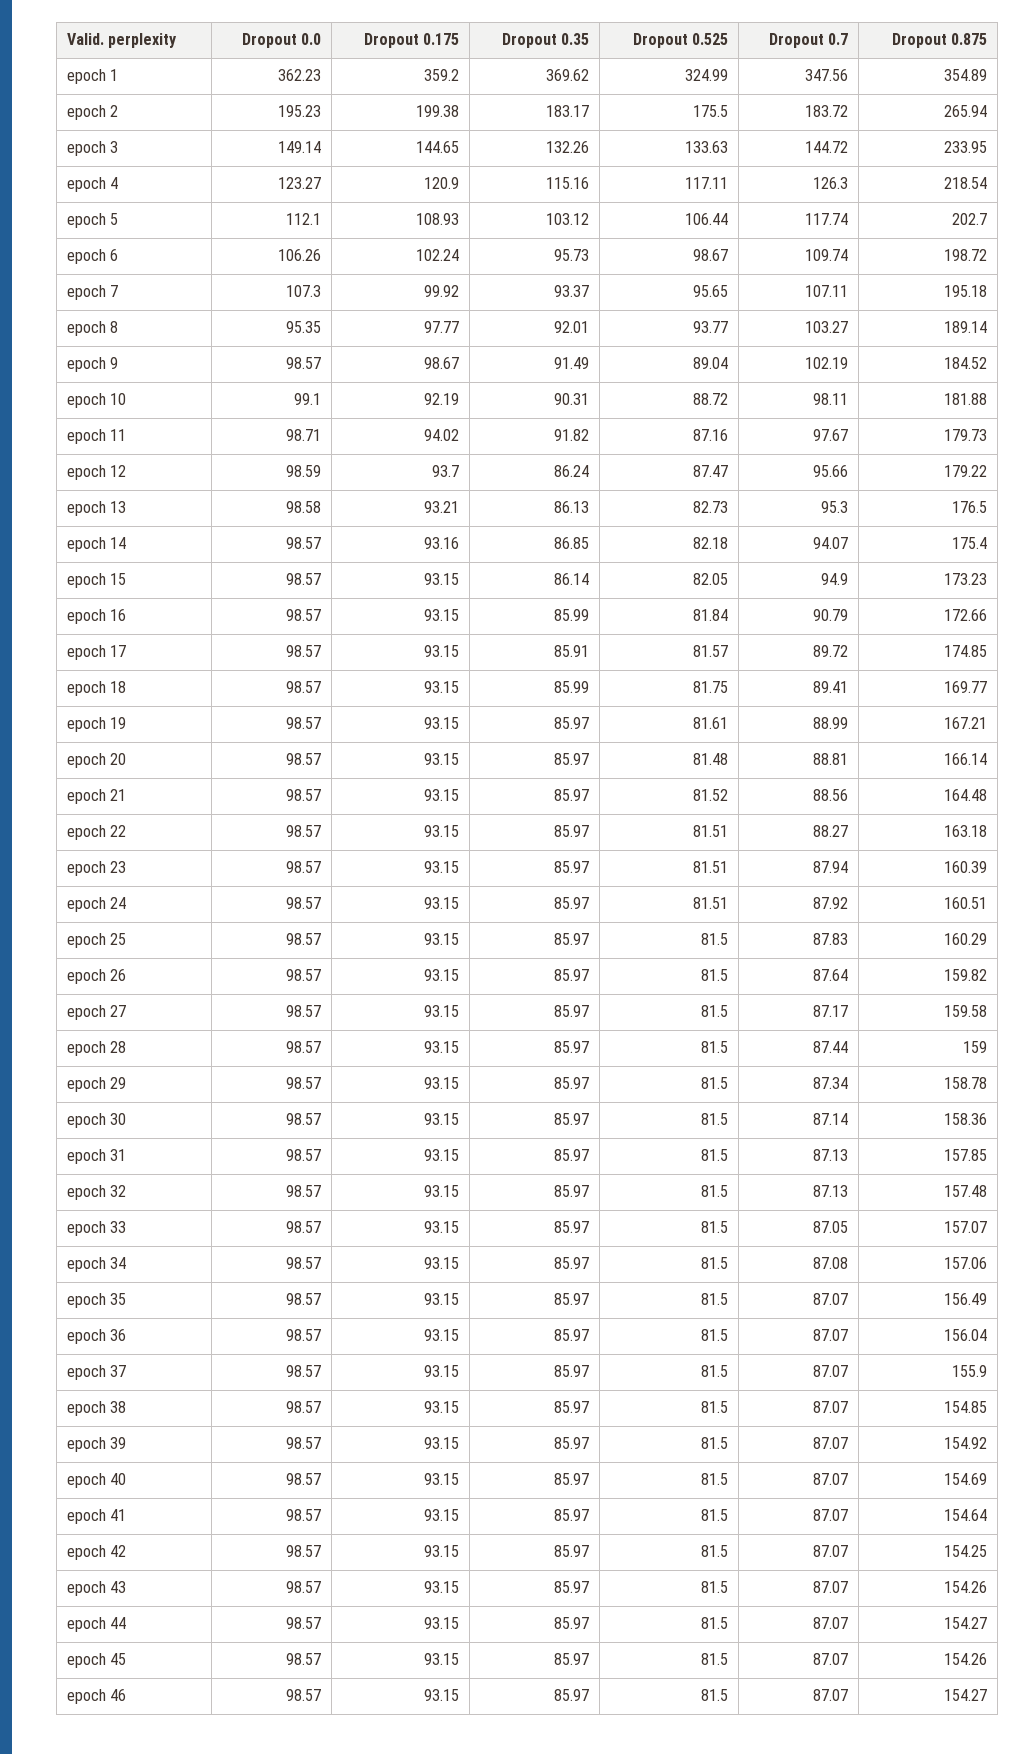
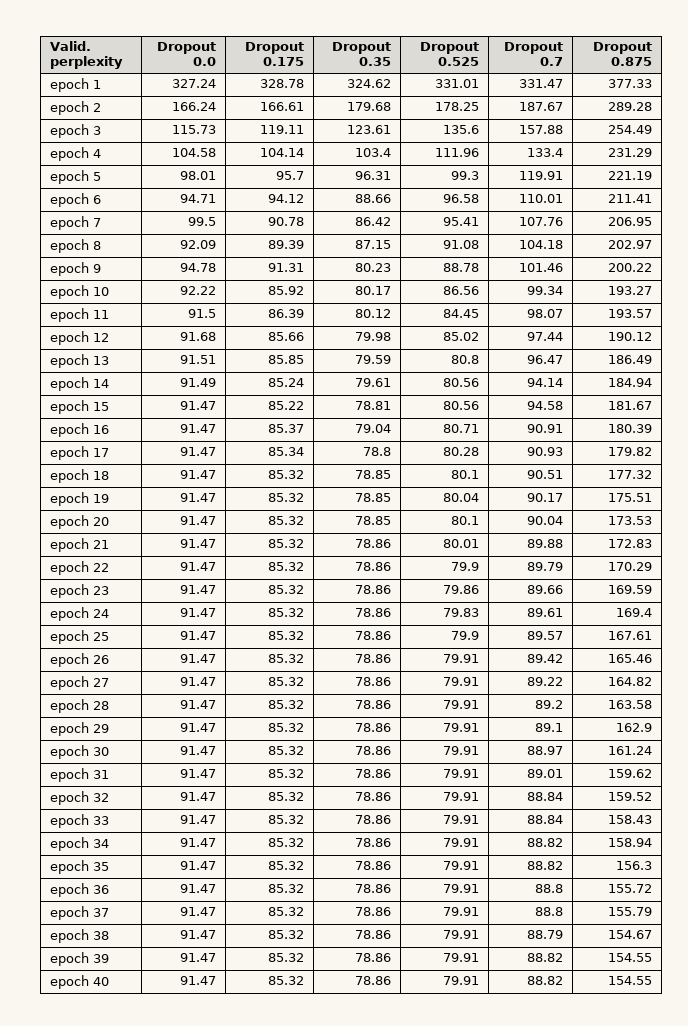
- epoch 1 | 362.23 | 359.2 | 369.62 | 324.99 | 347.56 | 354.89
- epoch 2 | 195.23 | 199.38 | 183.17 | 175.5 | 183.72 | 265.94
- epoch 3 | 149.14 | 144.65 | 132.26 | 133.63 | 144.72 | 233.95
- epoch 4 | 123.27 | 120.9 | 115.16 | 117.11 | 126.3 | 218.54
- epoch 5 | 112.1 | 108.93 | 103.12 | 106.44 | 117.74 | 202.7
- epoch 6 | 106.26 | 102.24 | 95.73 | 98.67 | 109.74 | 198.72
- epoch 7 | 107.3 | 99.92 | 93.37 | 95.65 | 107.11 | 195.18
- epoch 8 | 95.35 | 97.77 | 92.01 | 93.77 | 103.27 | 189.14
- epoch 9 | 98.57 | 98.67 | 91.49 | 89.04 | 102.19 | 184.52
- epoch 10 | 99.1 | 92.19 | 90.31 | 88.72 | 98.11 | 181.88
- epoch 11 | 98.71 | 94.02 | 91.82 | 87.16 | 97.67 | 179.73
- epoch 12 | 98.59 | 93.7 | 86.24 | 87.47 | 95.66 | 179.22
- epoch 13 | 98.58 | 93.21 | 86.13 | 82.73 | 95.3 | 176.5
- epoch 14 | 98.57 | 93.16 | 86.85 | 82.18 | 94.07 | 175.4
- epoch 15 | 98.57 | 93.15 | 86.14 | 82.05 | 94.9 | 173.23
- epoch 16 | 98.57 | 93.15 | 85.99 | 81.84 | 90.79 | 172.66
- epoch 17 | 98.57 | 93.15 | 85.91 | 81.57 | 89.72 | 174.85
- epoch 18 | 98.57 | 93.15 | 85.99 | 81.75 | 89.41 | 169.77
- epoch 19 | 98.57 | 93.15 | 85.97 | 81.61 | 88.99 | 167.21
- epoch 20 | 98.57 | 93.15 | 85.97 | 81.48 | 88.81 | 166.14
- epoch 21 | 98.57 | 93.15 | 85.97 | 81.52 | 88.56 | 164.48
- epoch 22 | 98.57 | 93.15 | 85.97 | 81.51 | 88.27 | 163.18
- epoch 23 | 98.57 | 93.15 | 85.97 | 81.51 | 87.94 | 160.39
- epoch 24 | 98.57 | 93.15 | 85.97 | 81.51 | 87.92 | 160.51
- epoch 25 | 98.57 | 93.15 | 85.97 | 81.5 | 87.83 | 160.29
- epoch 26 | 98.57 | 93.15 | 85.97 | 81.5 | 87.64 | 159.82
- epoch 27 | 98.57 | 93.15 | 85.97 | 81.5 | 87.17 | 159.58
- epoch 28 | 98.57 | 93.15 | 85.97 | 81.5 | 87.44 | 159
- epoch 29 | 98.57 | 93.15 | 85.97 | 81.5 | 87.34 | 158.78
- epoch 30 | 98.57 | 93.15 | 85.97 | 81.5 | 87.14 | 158.36
- epoch 31 | 98.57 | 93.15 | 85.97 | 81.5 | 87.13 | 157.85
- epoch 32 | 98.57 | 93.15 | 85.97 | 81.5 | 87.13 | 157.48
- epoch 33 | 98.57 | 93.15 | 85.97 | 81.5 | 87.05 | 157.07
- epoch 34 | 98.57 | 93.15 | 85.97 | 81.5 | 87.08 | 157.06
- epoch 35 | 98.57 | 93.15 | 85.97 | 81.5 | 87.07 | 156.49
- epoch 36 | 98.57 | 93.15 | 85.97 | 81.5 | 87.07 | 156.04
- epoch 37 | 98.57 | 93.15 | 85.97 | 81.5 | 87.07 | 155.9
- epoch 38 | 98.57 | 93.15 | 85.97 | 81.5 | 87.07 | 154.85
- epoch 39 | 98.57 | 93.15 | 85.97 | 81.5 | 87.07 | 154.92
- epoch 40 | 98.57 | 93.15 | 85.97 | 81.5 | 87.07 | 154.69
- epoch 41 | 98.57 | 93.15 | 85.97 | 81.5 | 87.07 | 154.64
- epoch 42 | 98.57 | 93.15 | 85.97 | 81.5 | 87.07 | 154.25
- epoch 43 | 98.57 | 93.15 | 85.97 | 81.5 | 87.07 | 154.26
- epoch 44 | 98.57 | 93.15 | 85.97 | 81.5 | 87.07 | 154.27
- epoch 45 | 98.57 | 93.15 | 85.97 | 81.5 | 87.07 | 154.26
- epoch 46 | 98.57 | 93.15 | 85.97 | 81.5 | 87.07 | 154.27
+ epoch 1 | 327.24 | 328.78 | 324.62 | 331.01 | 331.47 | 377.33
+ epoch 2 | 166.24 | 166.61 | 179.68 | 178.25 | 187.67 | 289.28
+ epoch 3 | 115.73 | 119.11 | 123.61 | 135.6 | 157.88 | 254.49
+ epoch 4 | 104.58 | 104.14 | 103.4 | 111.96 | 133.4 | 231.29
+ epoch 5 | 98.01 | 95.7 | 96.31 | 99.3 | 119.91 | 221.19
+ epoch 6 | 94.71 | 94.12 | 88.66 | 96.58 | 110.01 | 211.41
+ epoch 7 | 99.5 | 90.78 | 86.42 | 95.41 | 107.76 | 206.95
+ epoch 8 | 92.09 | 89.39 | 87.15 | 91.08 | 104.18 | 202.97
+ epoch 9 | 94.78 | 91.31 | 80.23 | 88.78 | 101.46 | 200.22
+ epoch 10 | 92.22 | 85.92 | 80.17 | 86.56 | 99.34 | 193.27
+ epoch 11 | 91.5 | 86.39 | 80.12 | 84.45 | 98.07 | 193.57
+ epoch 12 | 91.68 | 85.66 | 79.98 | 85.02 | 97.44 | 190.12
+ epoch 13 | 91.51 | 85.85 | 79.59 | 80.8 | 96.47 | 186.49
+ epoch 14 | 91.49 | 85.24 | 79.61 | 80.56 | 94.14 | 184.94
+ epoch 15 | 91.47 | 85.22 | 78.81 | 80.56 | 94.58 | 181.67
+ epoch 16 | 91.47 | 85.37 | 79.04 | 80.71 | 90.91 | 180.39
+ epoch 17 | 91.47 | 85.34 | 78.8 | 80.28 | 90.93 | 179.82
+ epoch 18 | 91.47 | 85.32 | 78.85 | 80.1 | 90.51 | 177.32
+ epoch 19 | 91.47 | 85.32 | 78.85 | 80.04 | 90.17 | 175.51
+ epoch 20 | 91.47 | 85.32 | 78.85 | 80.1 | 90.04 | 173.53
+ epoch 21 | 91.47 | 85.32 | 78.86 | 80.01 | 89.88 | 172.83
+ epoch 22 | 91.47 | 85.32 | 78.86 | 79.9 | 89.79 | 170.29
+ epoch 23 | 91.47 | 85.32 | 78.86 | 79.86 | 89.66 | 169.59
+ epoch 24 | 91.47 | 85.32 | 78.86 | 79.83 | 89.61 | 169.4
+ epoch 25 | 91.47 | 85.32 | 78.86 | 79.9 | 89.57 | 167.61
+ epoch 26 | 91.47 | 85.32 | 78.86 | 79.91 | 89.42 | 165.46
+ epoch 27 | 91.47 | 85.32 | 78.86 | 79.91 | 89.22 | 164.82
+ epoch 28 | 91.47 | 85.32 | 78.86 | 79.91 | 89.2 | 163.58
+ epoch 29 | 91.47 | 85.32 | 78.86 | 79.91 | 89.1 | 162.9
+ epoch 30 | 91.47 | 85.32 | 78.86 | 79.91 | 88.97 | 161.24
+ epoch 31 | 91.47 | 85.32 | 78.86 | 79.91 | 89.01 | 159.62
+ epoch 32 | 91.47 | 85.32 | 78.86 | 79.91 | 88.84 | 159.52
+ epoch 33 | 91.47 | 85.32 | 78.86 | 79.91 | 88.84 | 158.43
+ epoch 34 | 91.47 | 85.32 | 78.86 | 79.91 | 88.82 | 158.94
+ epoch 35 | 91.47 | 85.32 | 78.86 | 79.91 | 88.82 | 156.3
+ epoch 36 | 91.47 | 85.32 | 78.86 | 79.91 | 88.8 | 155.72
+ epoch 37 | 91.47 | 85.32 | 78.86 | 79.91 | 88.8 | 155.79
+ epoch 38 | 91.47 | 85.32 | 78.86 | 79.91 | 88.79 | 154.67
+ epoch 39 | 91.47 | 85.32 | 78.86 | 79.91 | 88.82 | 154.55
+ epoch 40 | 91.47 | 85.32 | 78.86 | 79.91 | 88.82 | 154.55

